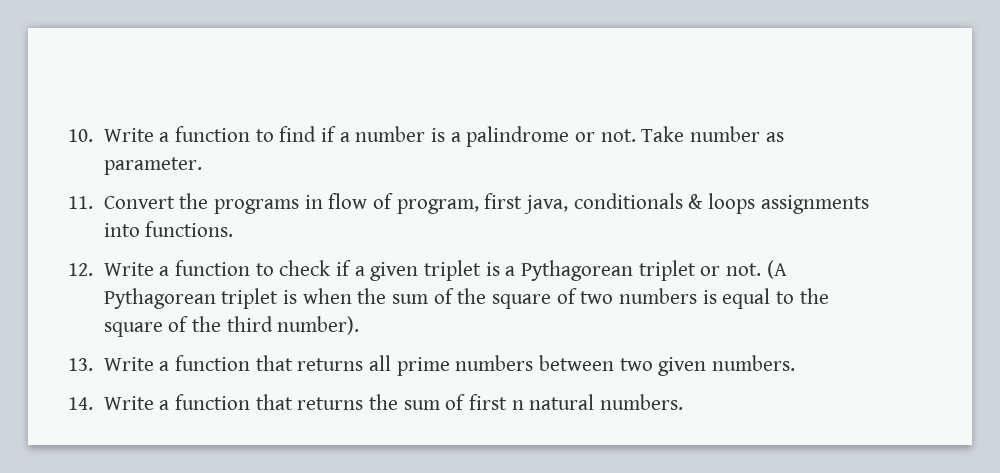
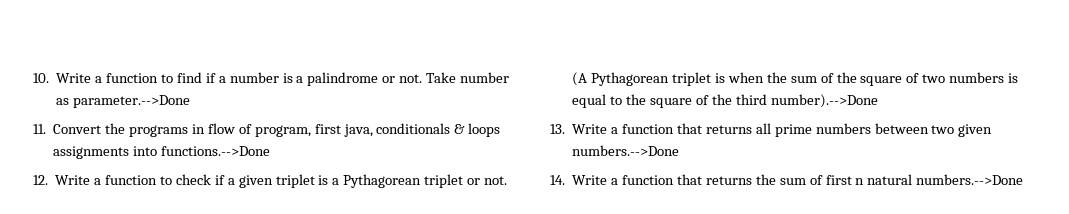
- Take number as parameter.
+ Take number as parameter.-->Done
- 11. Convert the programs in flow of program, first java, conditionals & loops assignments into functions.
+ 11. Convert the programs in flow of program, first java, conditionals & loops assignments into functions.-->Done
- (A Pythagorean triplet is when the sum of the square of two numbers is equal to the square of the third number).
+ (A Pythagorean triplet is when the sum of the square of two numbers is equal to the square of the third number).-->Done
- 13. Write a function that returns all prime numbers between two given numbers.
+ 13. Write a function that returns all prime numbers between two given numbers.-->Done
- 14. Write a function that returns the sum of first n natural numbers.
+ 14. Write a function that returns the sum of first n natural numbers.-->Done

